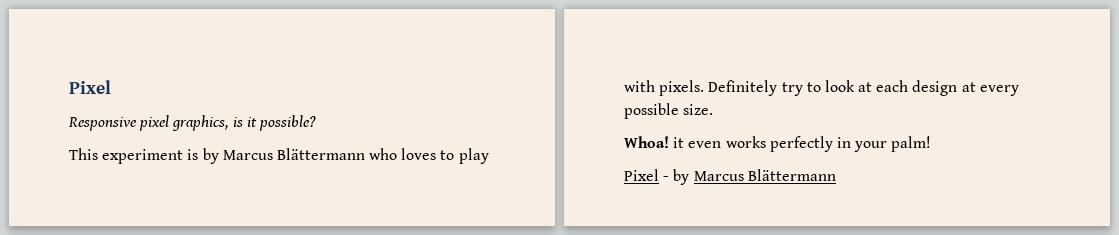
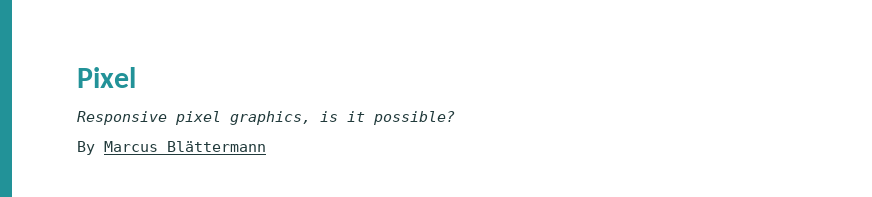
- This experiment is by Marcus Blättermann who loves to play with pixels. Definitely try to look at each design at every possible size.
- Whoa! it even works perfectly in your palm!
- Pixel - by Marcus Blättermann
+ By Marcus Blättermann

